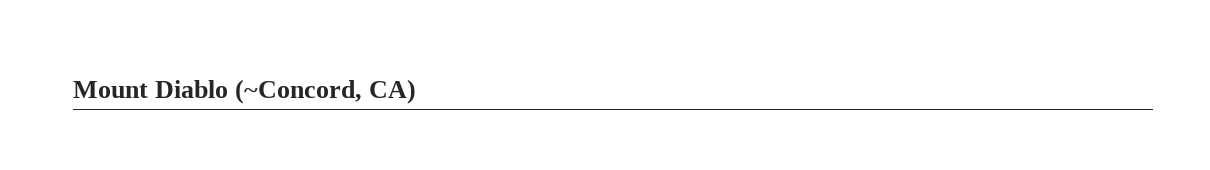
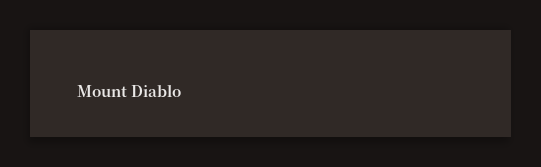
- Mount Diablo (~Concord, CA)
+ Mount Diablo

